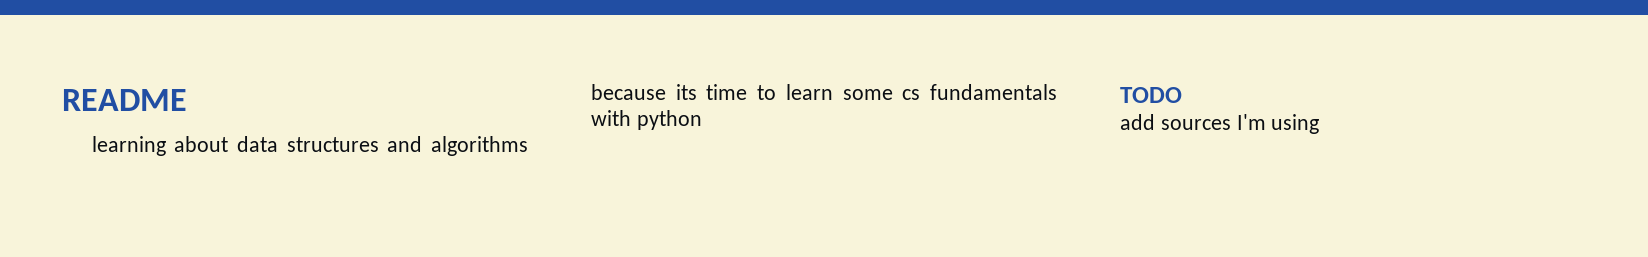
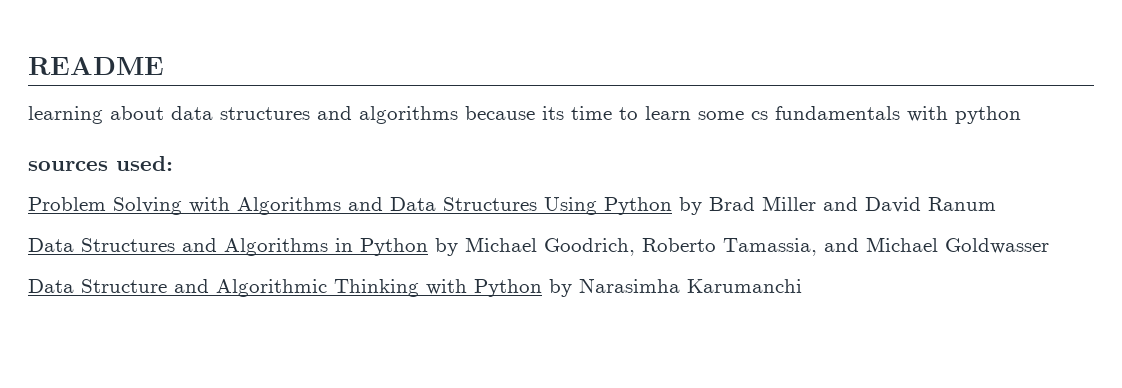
- TODO
- add sources I'm using
+ sources used:
+ Problem Solving with Algorithms and Data Structures Using Python by Brad Miller and David Ranum
+ Data Structures and Algorithms in Python by Michael Goodrich, Roberto Tamassia, and Michael Goldwasser
+ Data Structure and Algorithmic Thinking with Python by Narasimha Karumanchi

